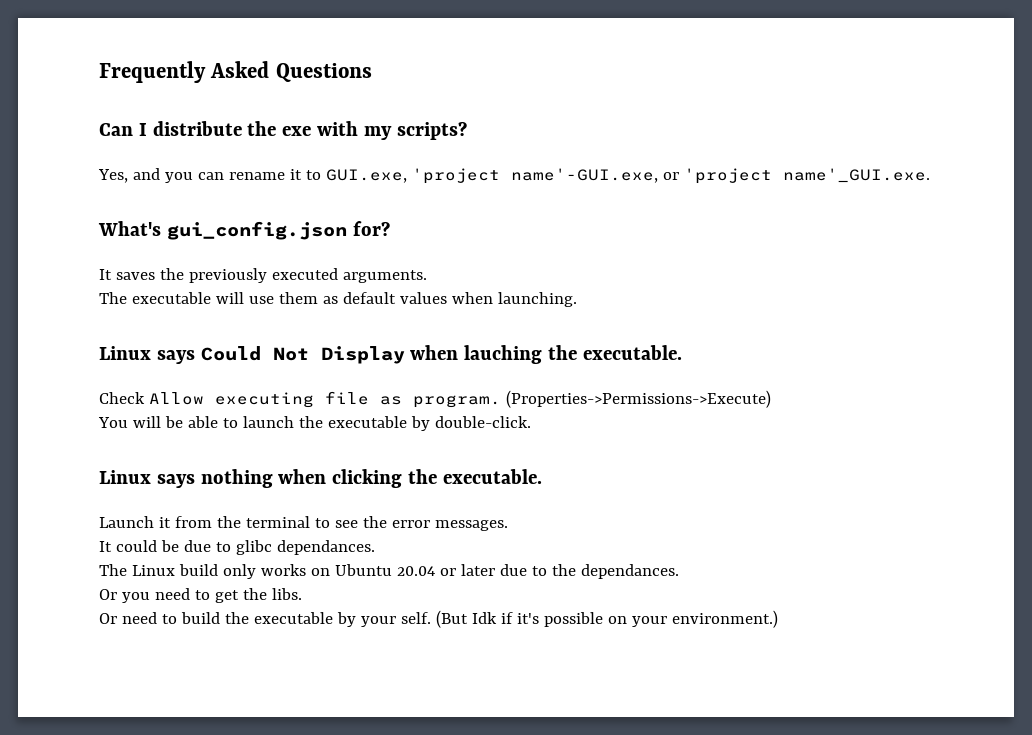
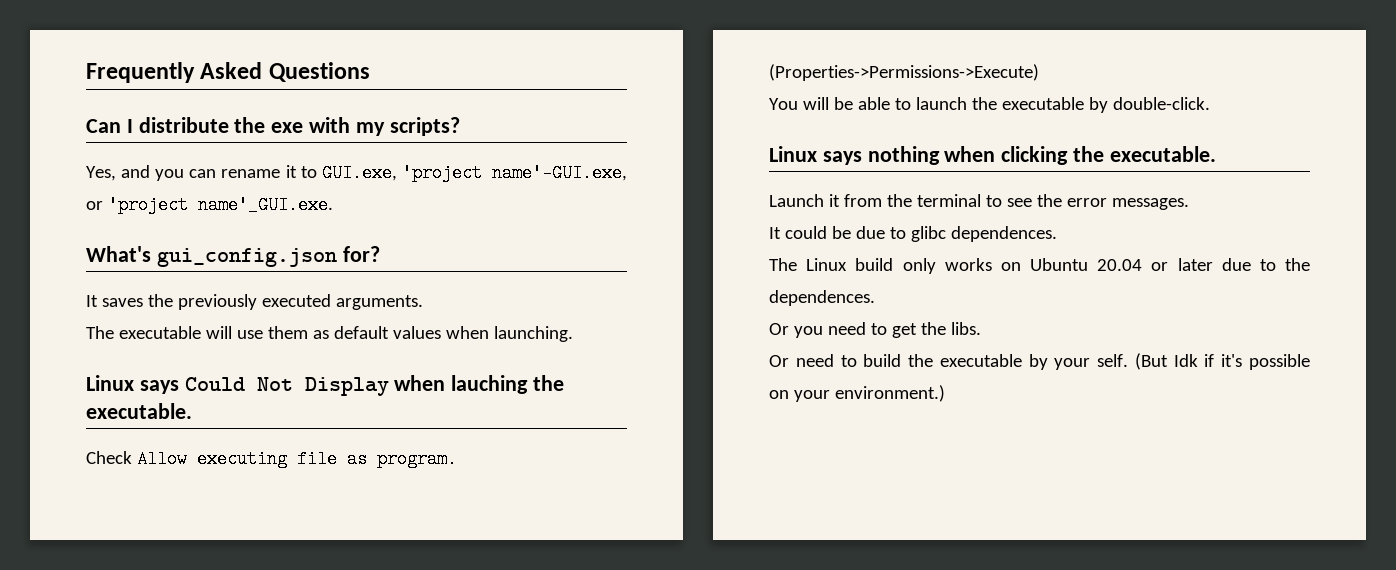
- It could be due to glibc dependances.
+ It could be due to glibc dependences.
- The Linux build only works on Ubuntu 20.04 or later due to the dependances.
+ The Linux build only works on Ubuntu 20.04 or later due to the dependences.

